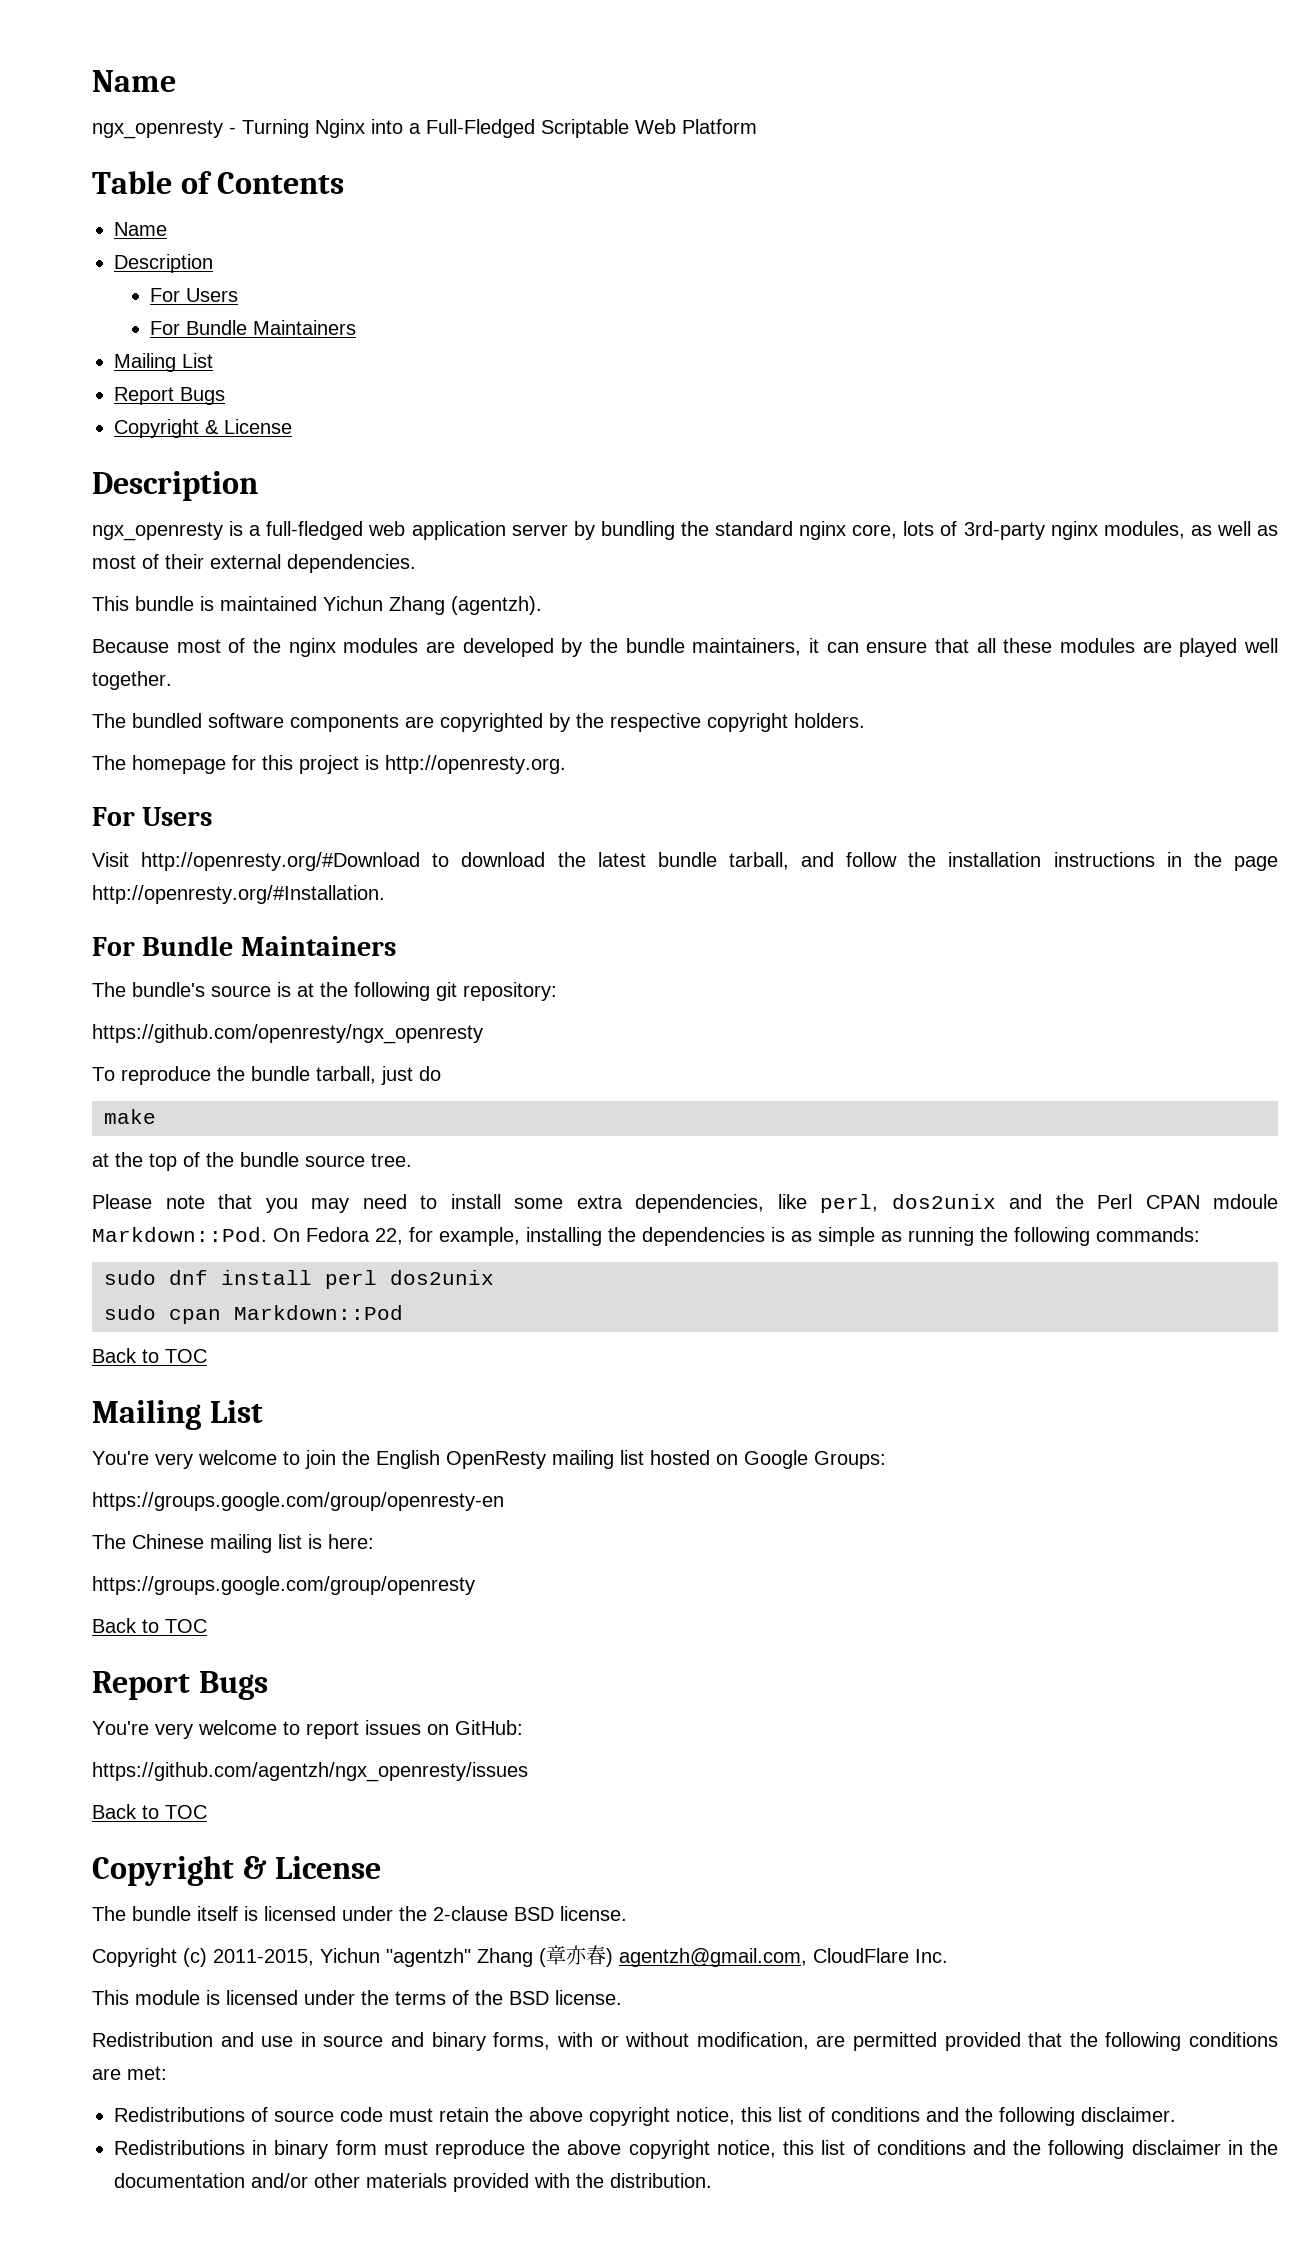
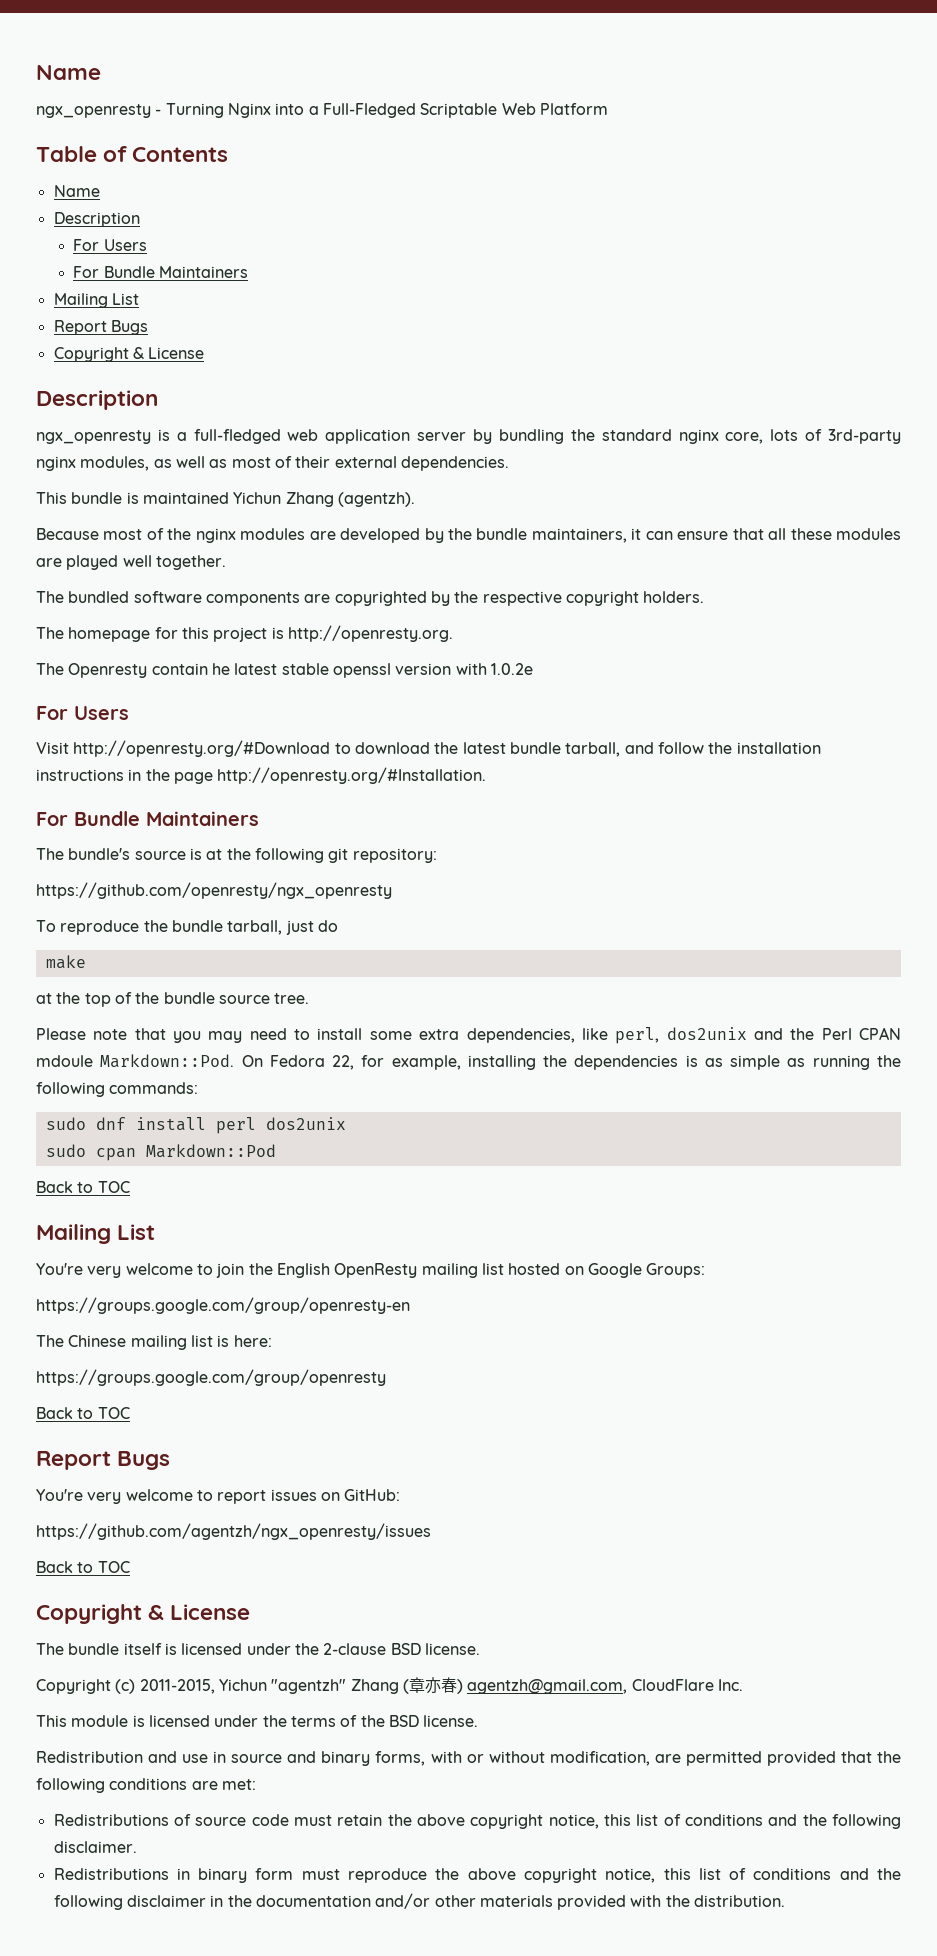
+ The Openresty contain he latest stable openssl version with 1.0.2e

